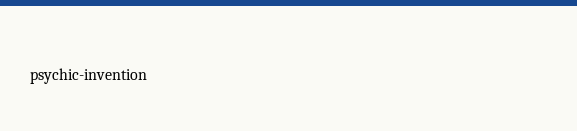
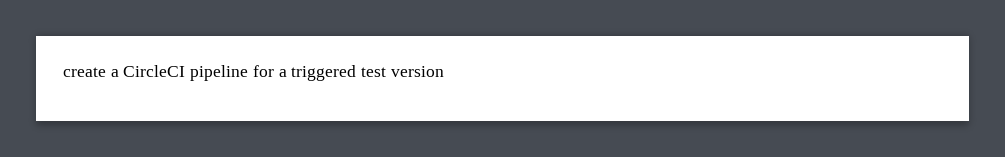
- psychic-invention
+ create a CircleCI pipeline for a triggered test version

